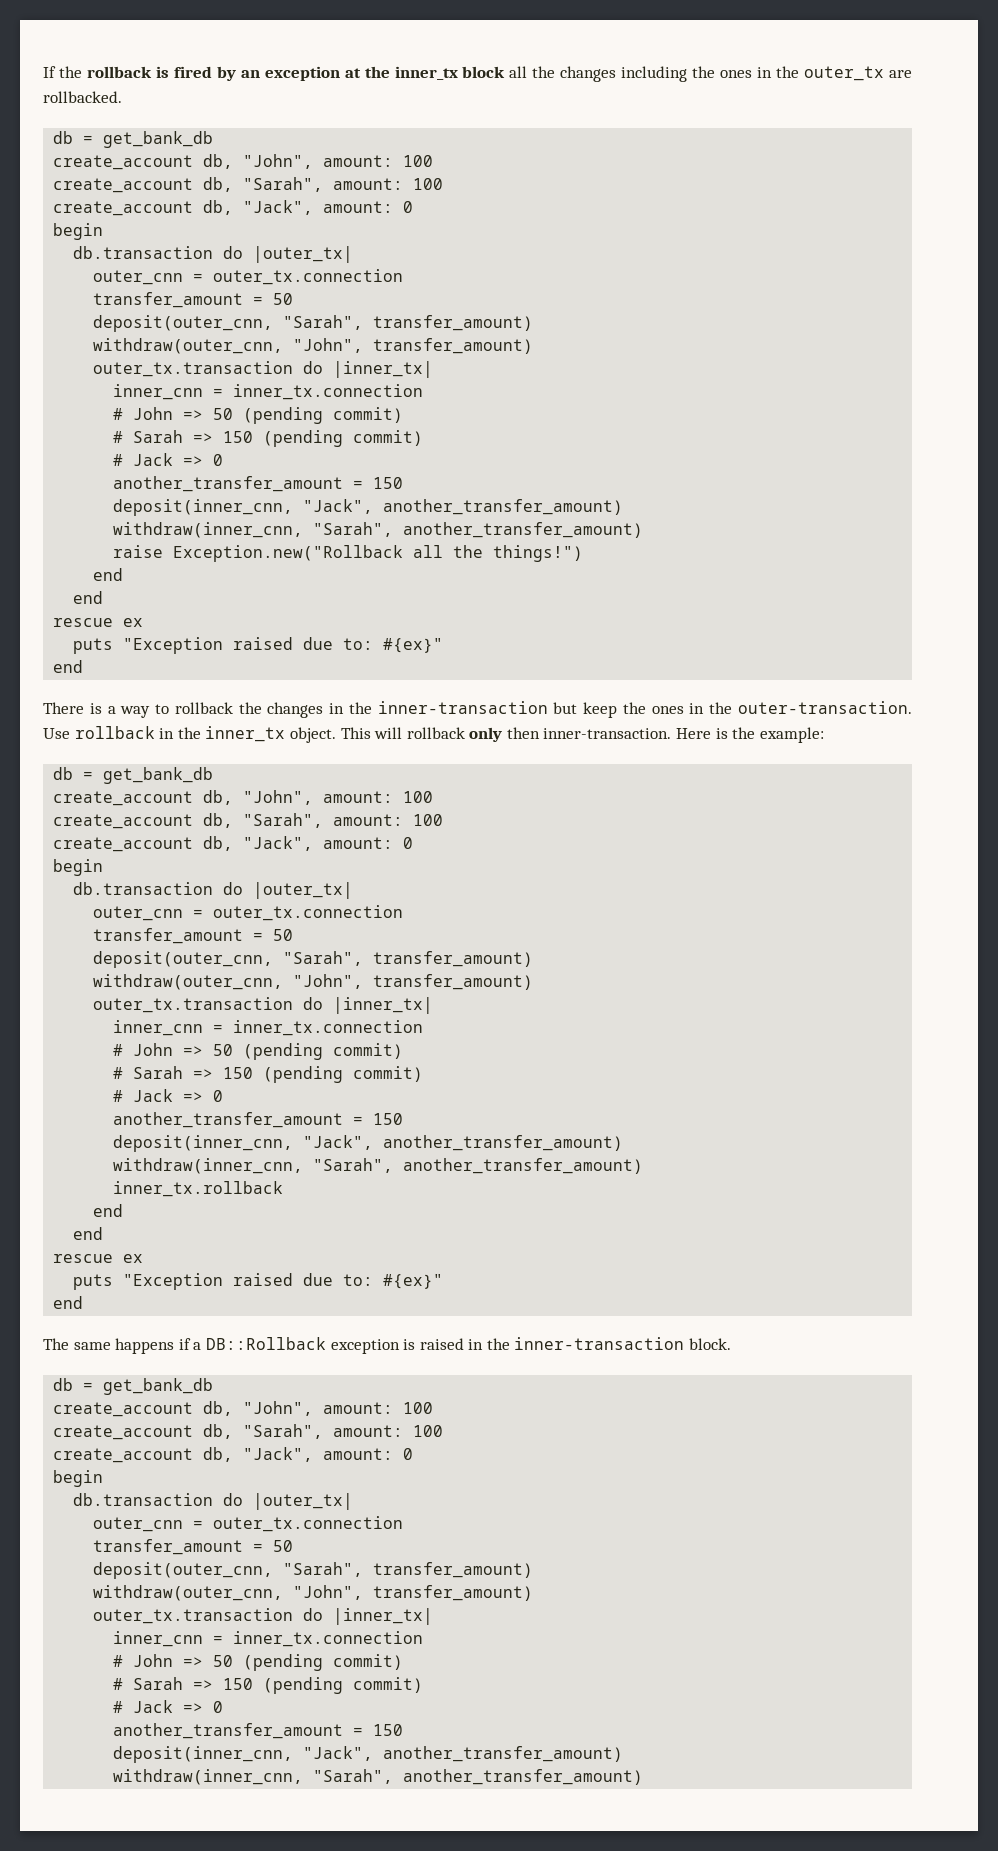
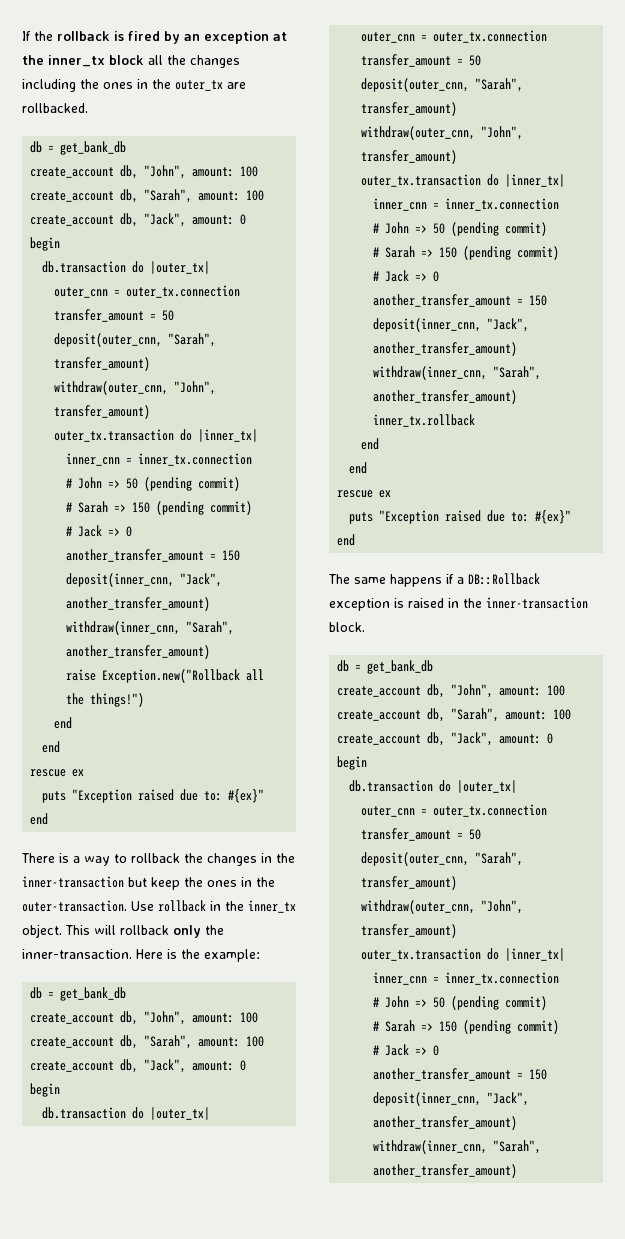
- This will rollback only then inner-transaction.
+ This will rollback only the inner-transaction.

